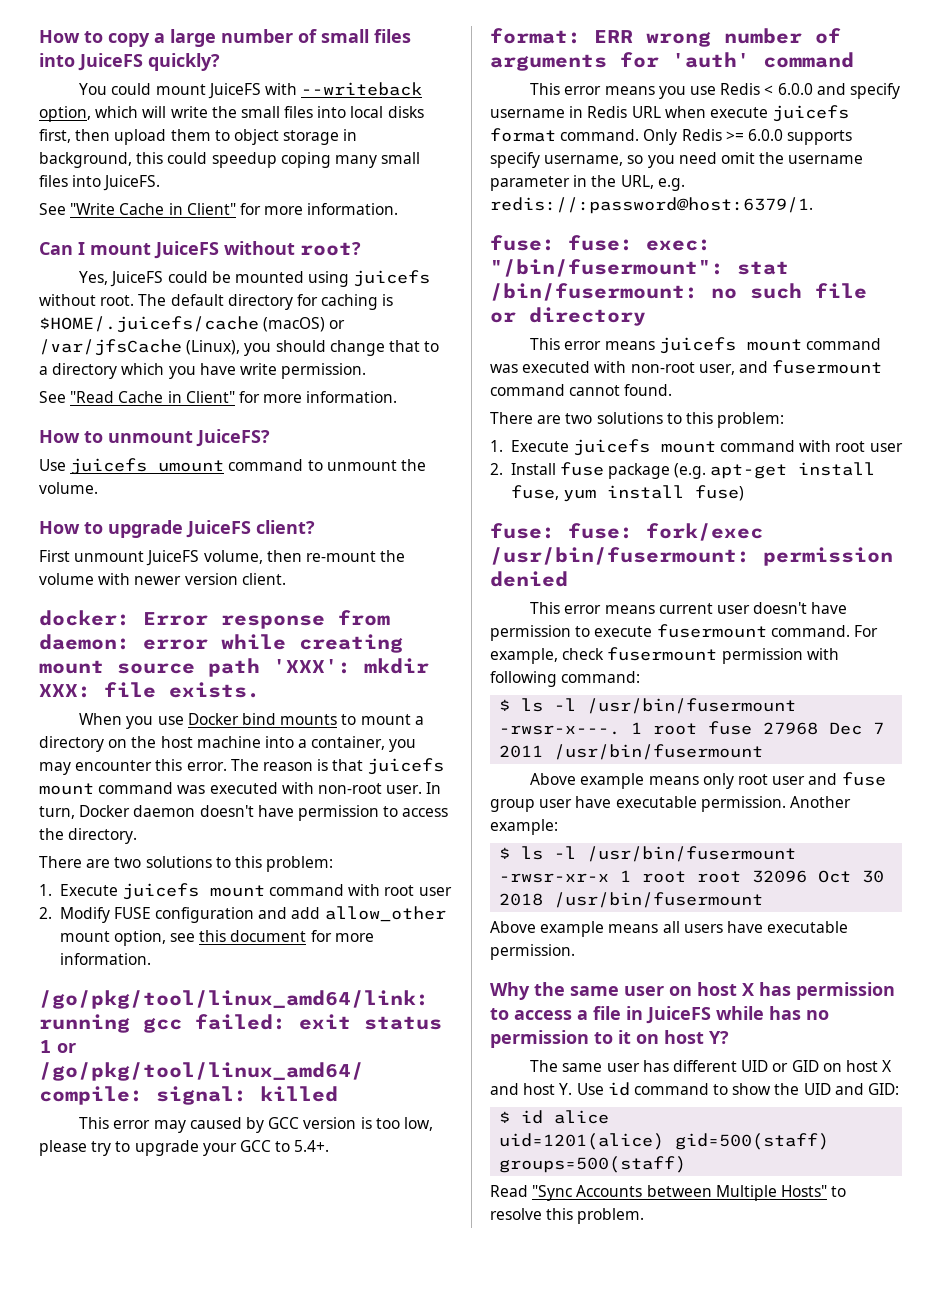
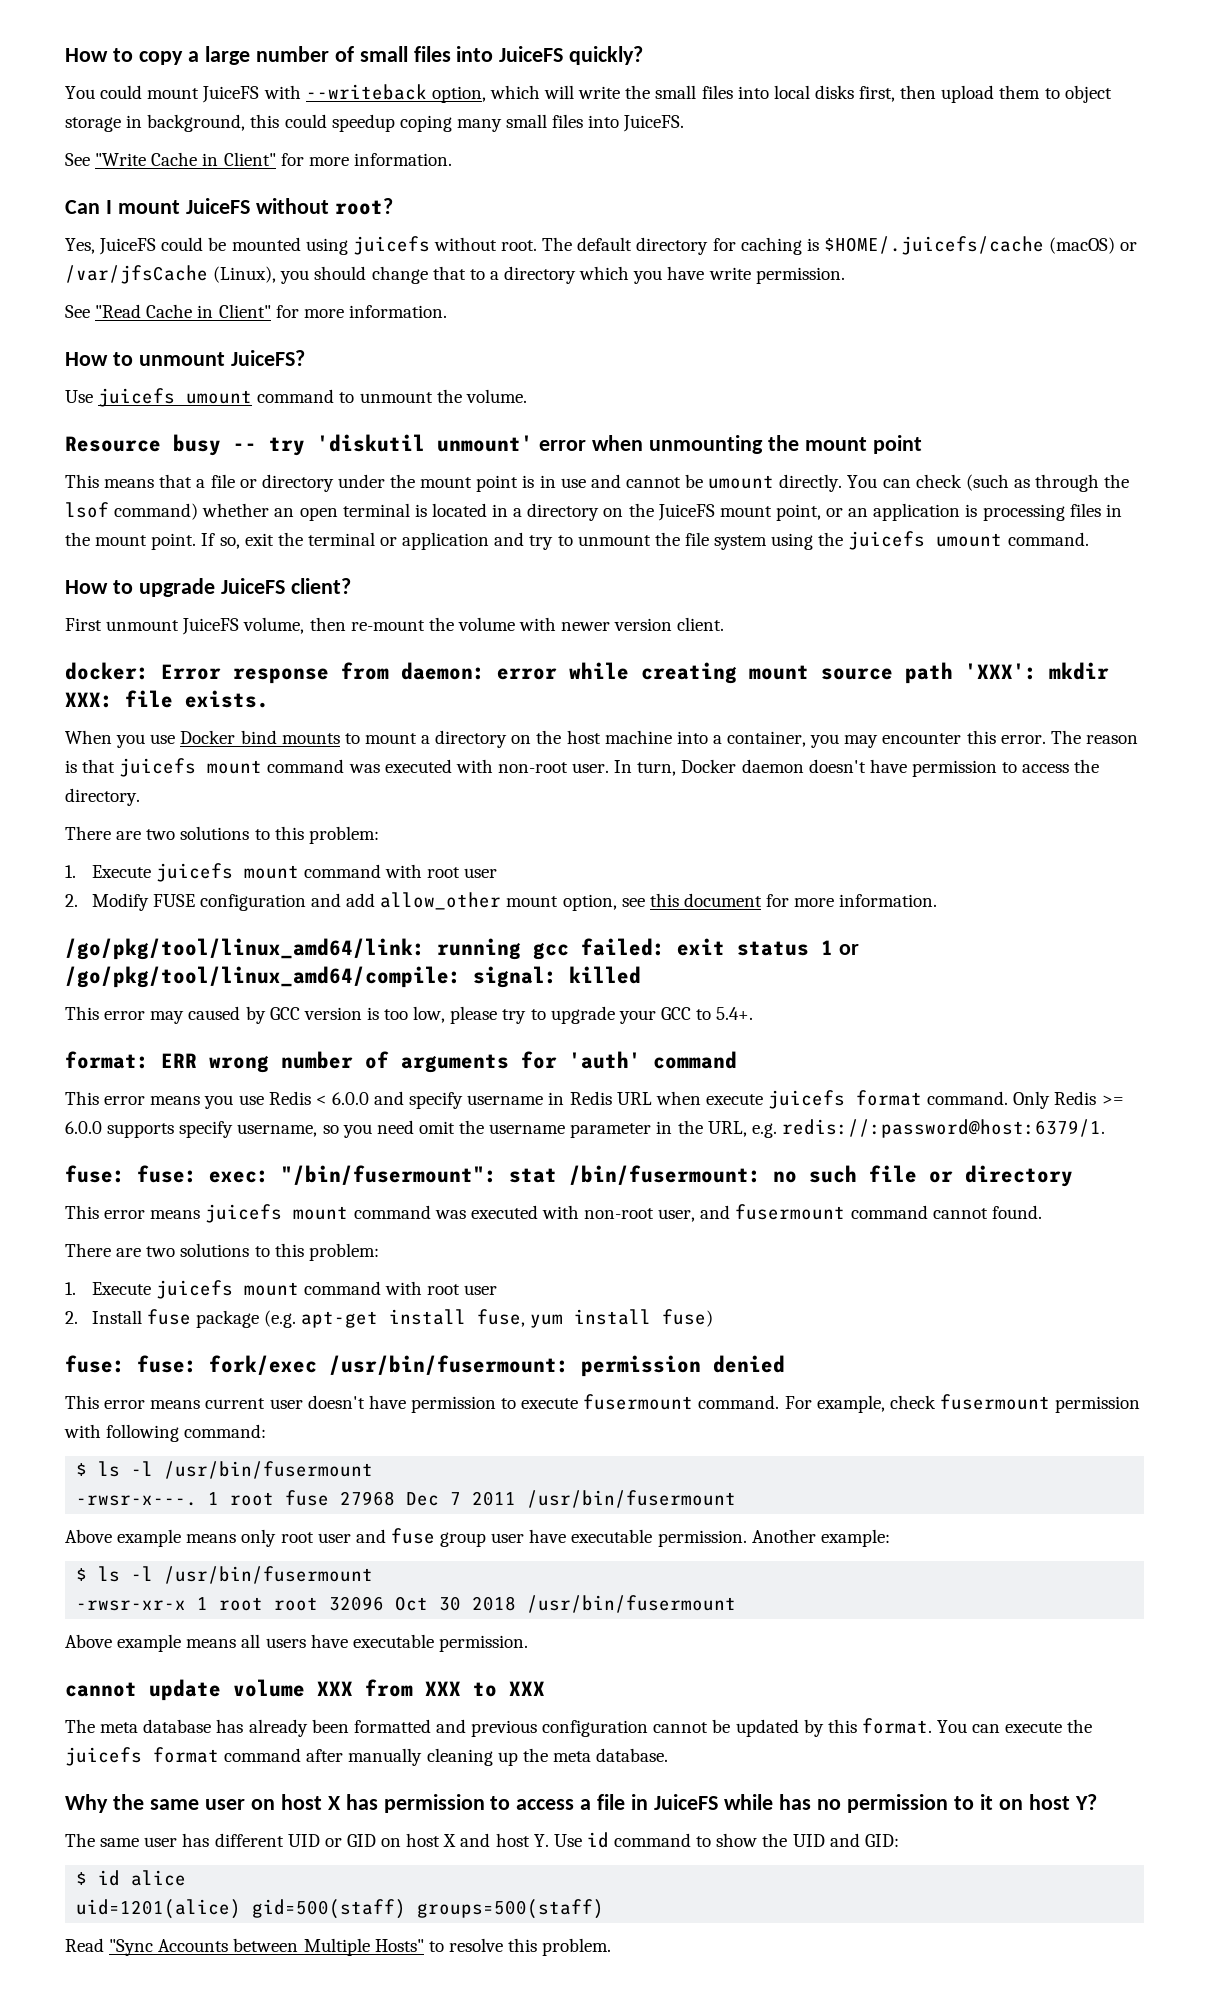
+ Resource busy -- try 'diskutil unmount' error when unmounting the mount point
+ This means that a file or directory under the mount point is in use and cannot be umount directly. You can check (such as through the lsof command) whether an open terminal is located in a directory on the JuiceFS mount point, or an application is processing files in the mount point. If so, exit the terminal or application and try to unmount the file system using the juicefs umount command.
+ cannot update volume XXX from XXX to XXX
+ The meta database has already been formatted and previous configuration cannot be updated by this format. You can execute the juicefs format command after manually cleaning up the meta database.

